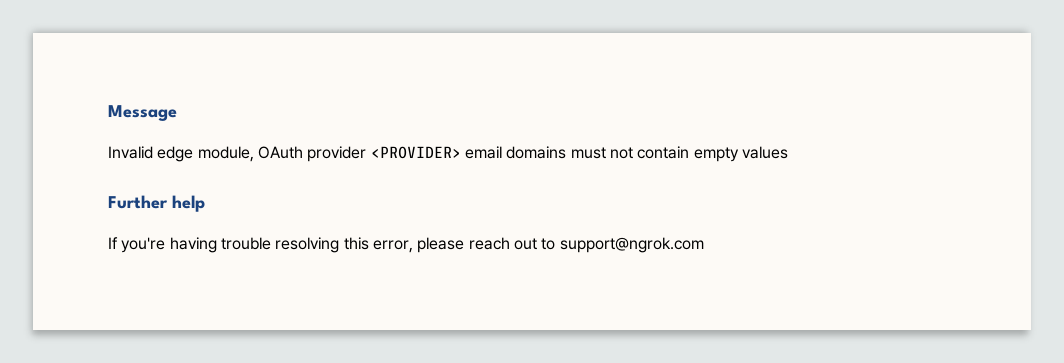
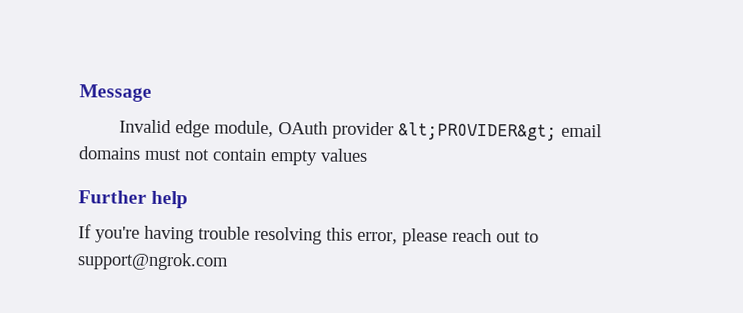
- Invalid edge module, OAuth provider <PROVIDER> email domains must not contain empty values
+ Invalid edge module, OAuth provider &lt;PROVIDER&gt; email domains must not contain empty values

